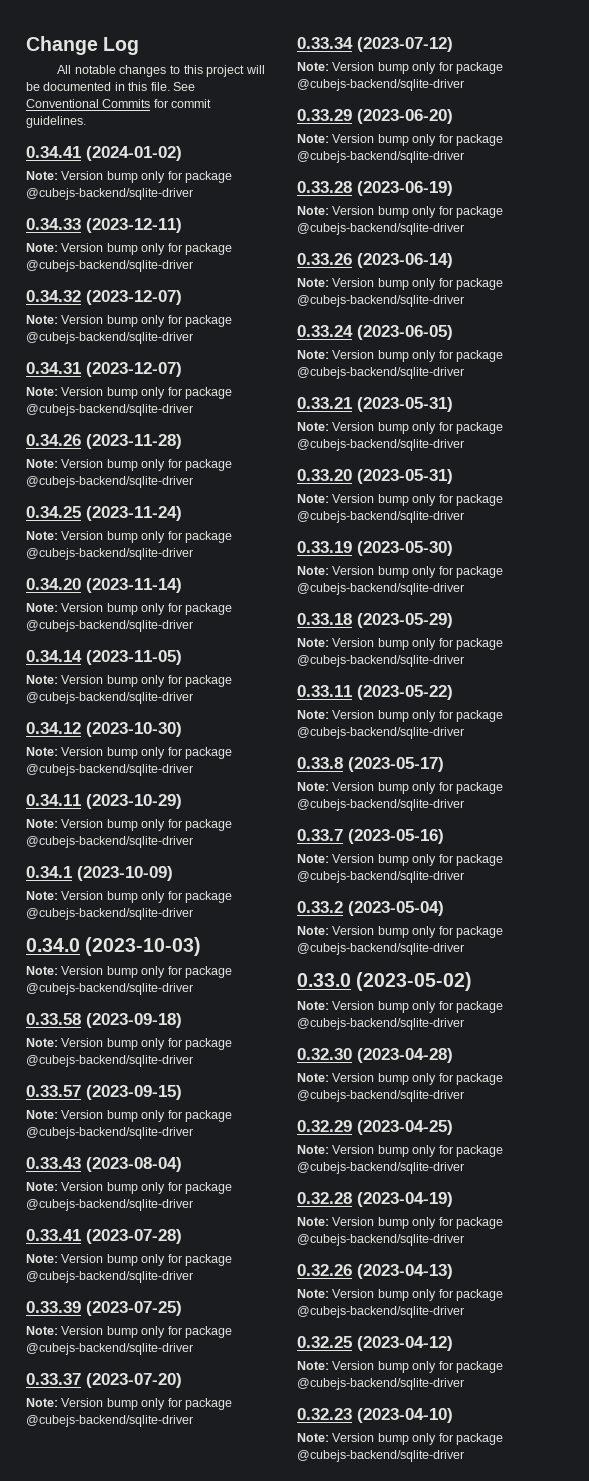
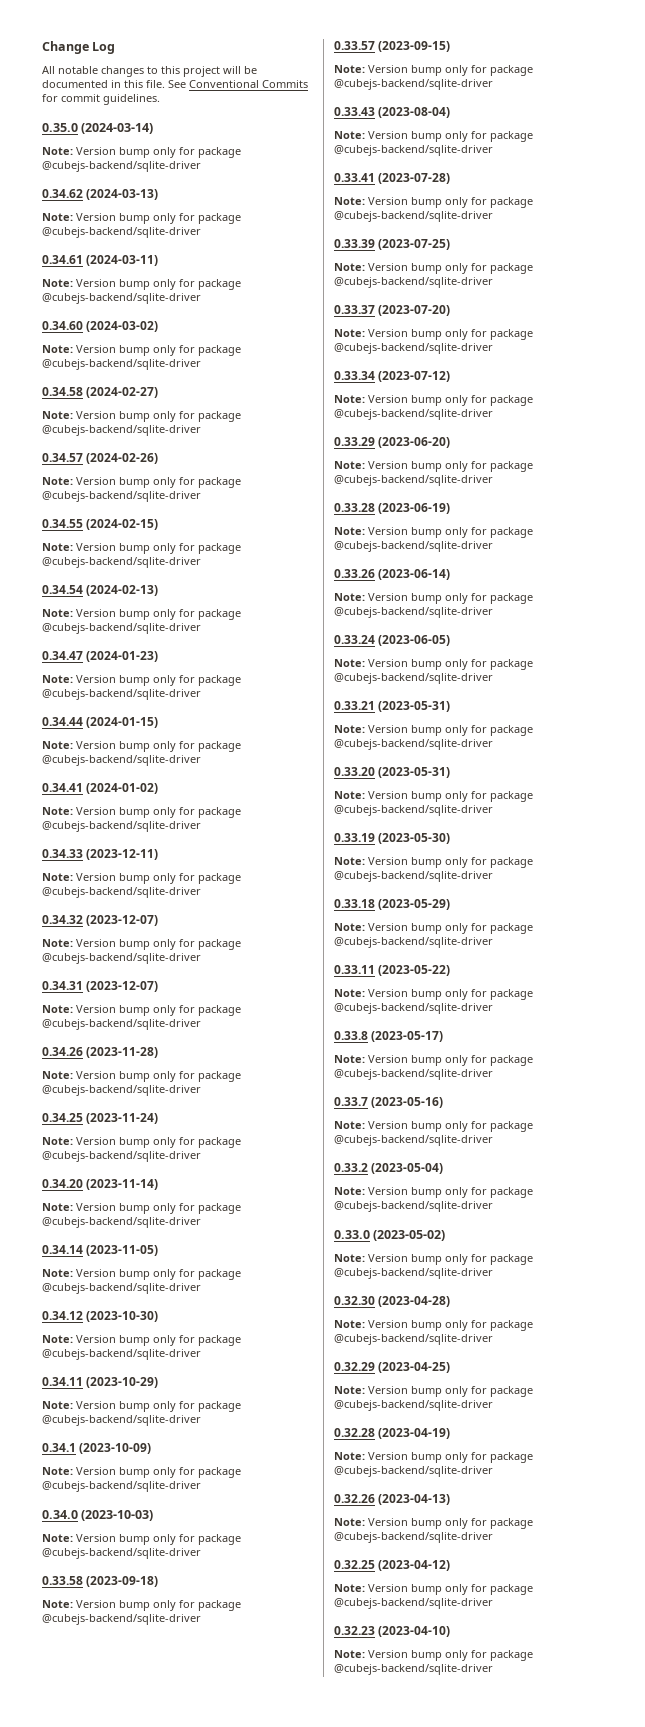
+ 0.35.0 (2024-03-14)
+ Note: Version bump only for package @cubejs-backend/sqlite-driver
+ 0.34.62 (2024-03-13)
+ Note: Version bump only for package @cubejs-backend/sqlite-driver
+ 0.34.61 (2024-03-11)
+ Note: Version bump only for package @cubejs-backend/sqlite-driver
+ 0.34.60 (2024-03-02)
+ Note: Version bump only for package @cubejs-backend/sqlite-driver
+ 0.34.58 (2024-02-27)
+ Note: Version bump only for package @cubejs-backend/sqlite-driver
+ 0.34.57 (2024-02-26)
+ Note: Version bump only for package @cubejs-backend/sqlite-driver
+ 0.34.55 (2024-02-15)
+ Note: Version bump only for package @cubejs-backend/sqlite-driver
+ 0.34.54 (2024-02-13)
+ Note: Version bump only for package @cubejs-backend/sqlite-driver
+ 0.34.47 (2024-01-23)
+ Note: Version bump only for package @cubejs-backend/sqlite-driver
+ 0.34.44 (2024-01-15)
+ Note: Version bump only for package @cubejs-backend/sqlite-driver

